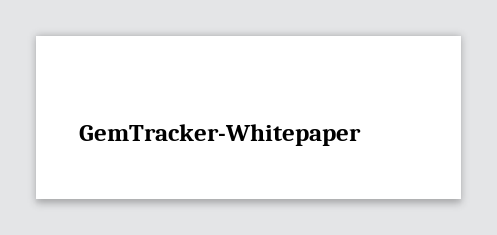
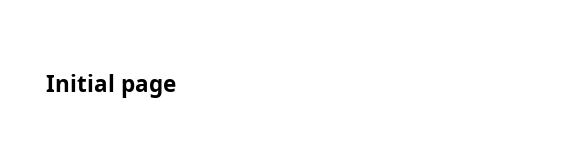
- GemTracker-Whitepaper
+ Initial page

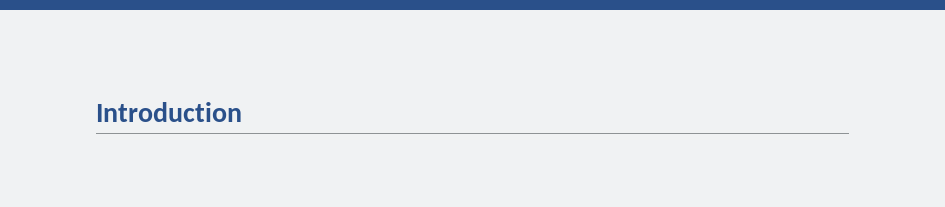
- Initial page
+ Introduction

